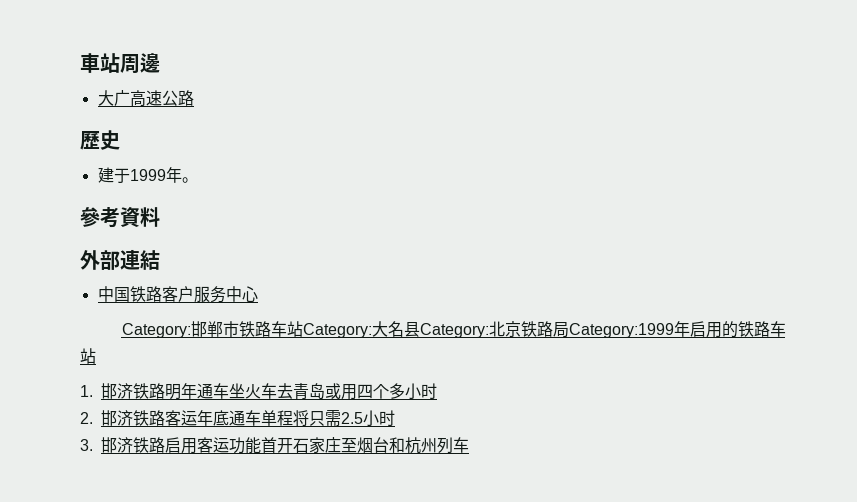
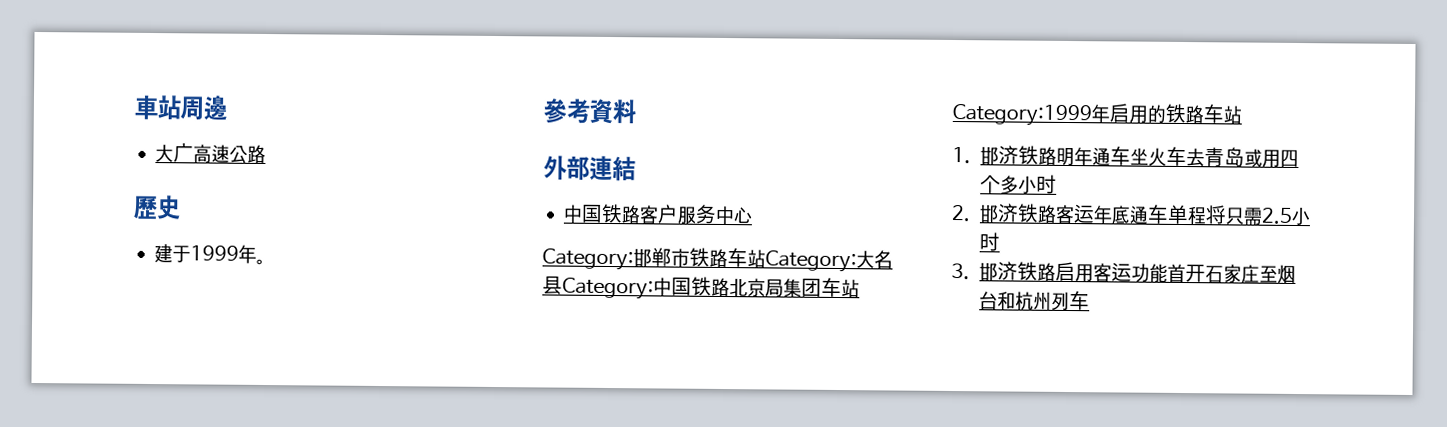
- Category:邯郸市铁路车站Category:大名县Category:北京铁路局Category:1999年启用的铁路车站
+ Category:邯郸市铁路车站Category:大名县Category:中国铁路北京局集团车站Category:1999年启用的铁路车站

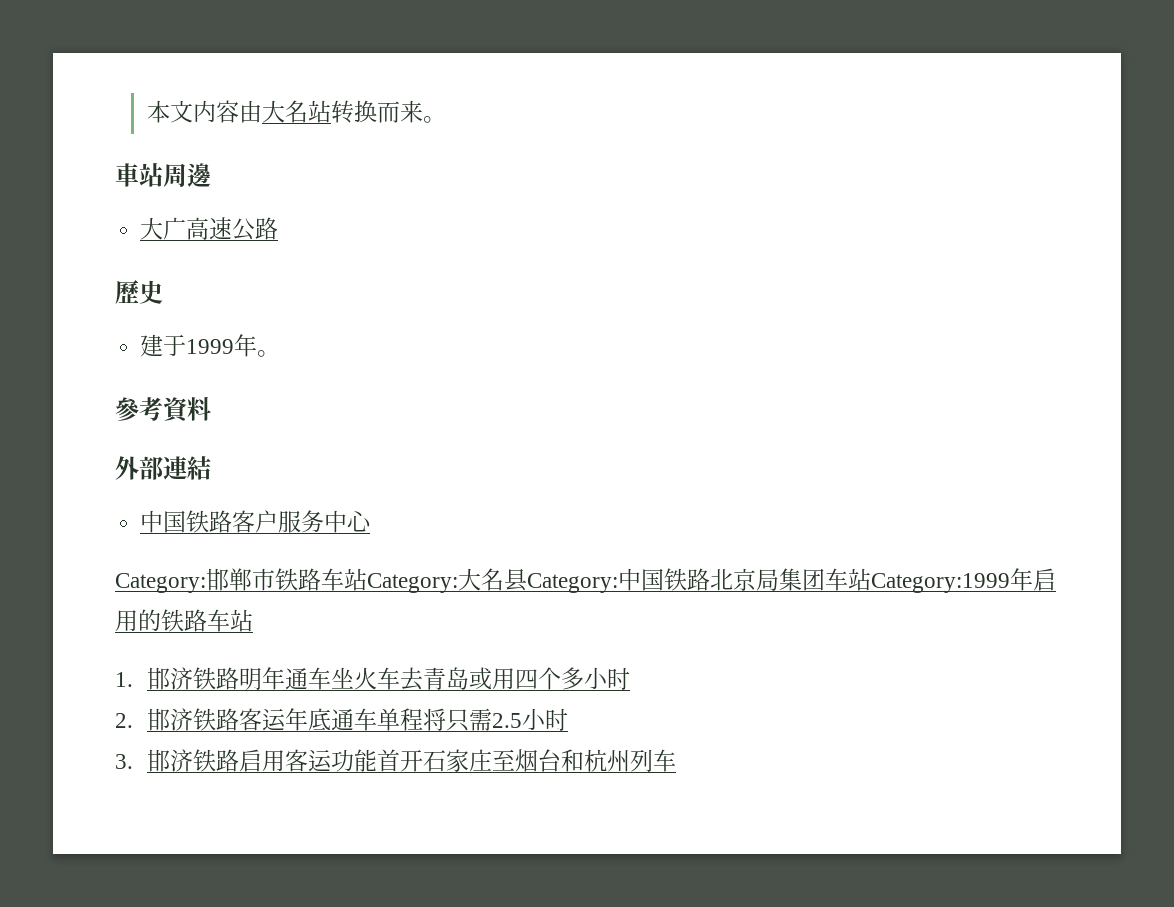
+ 本文内容由大名站转换而来。

